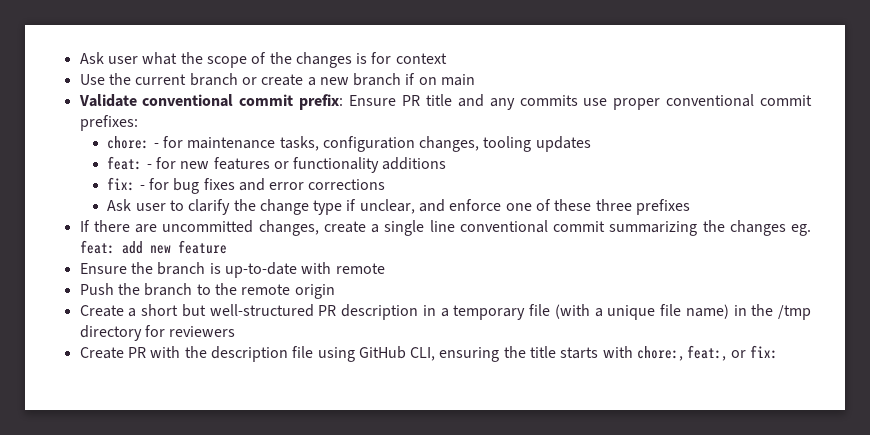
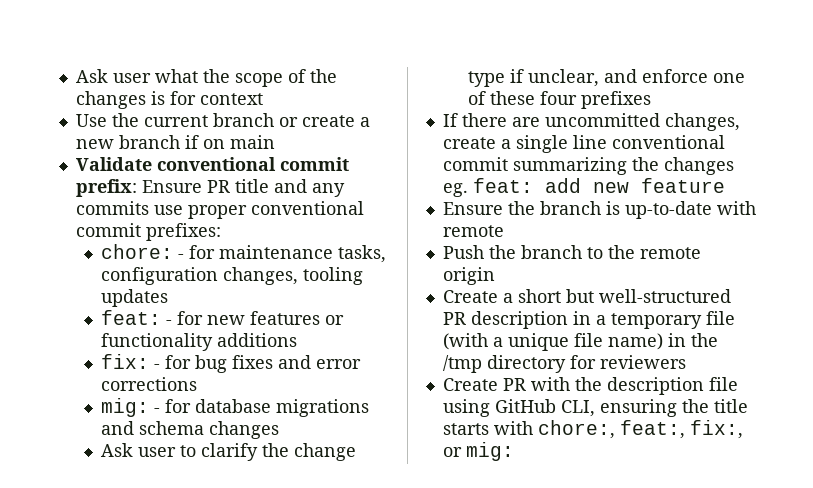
+ mig: - for database migrations and schema changes
- Ask user to clarify the change type if unclear, and enforce one of these three prefixes
+ Ask user to clarify the change type if unclear, and enforce one of these four prefixes
- Create PR with the description file using GitHub CLI, ensuring the title starts with chore:, feat:, or fix:
+ Create PR with the description file using GitHub CLI, ensuring the title starts with chore:, feat:, fix:, or mig:

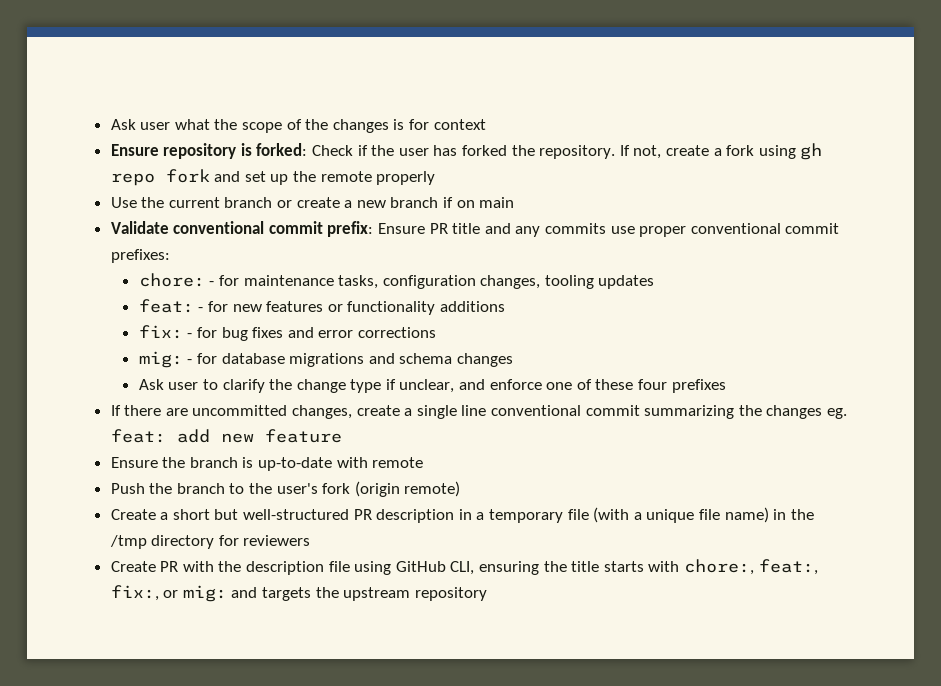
+ Ensure repository is forked: Check if the user has forked the repository. If not, create a fork using gh repo fork and set up the remote properly
- Push the branch to the remote origin
+ Push the branch to the user's fork (origin remote)
- Create PR with the description file using GitHub CLI, ensuring the title starts with chore:, feat:, fix:, or mig:
+ Create PR with the description file using GitHub CLI, ensuring the title starts with chore:, feat:, fix:, or mig: and targets the upstream repository

